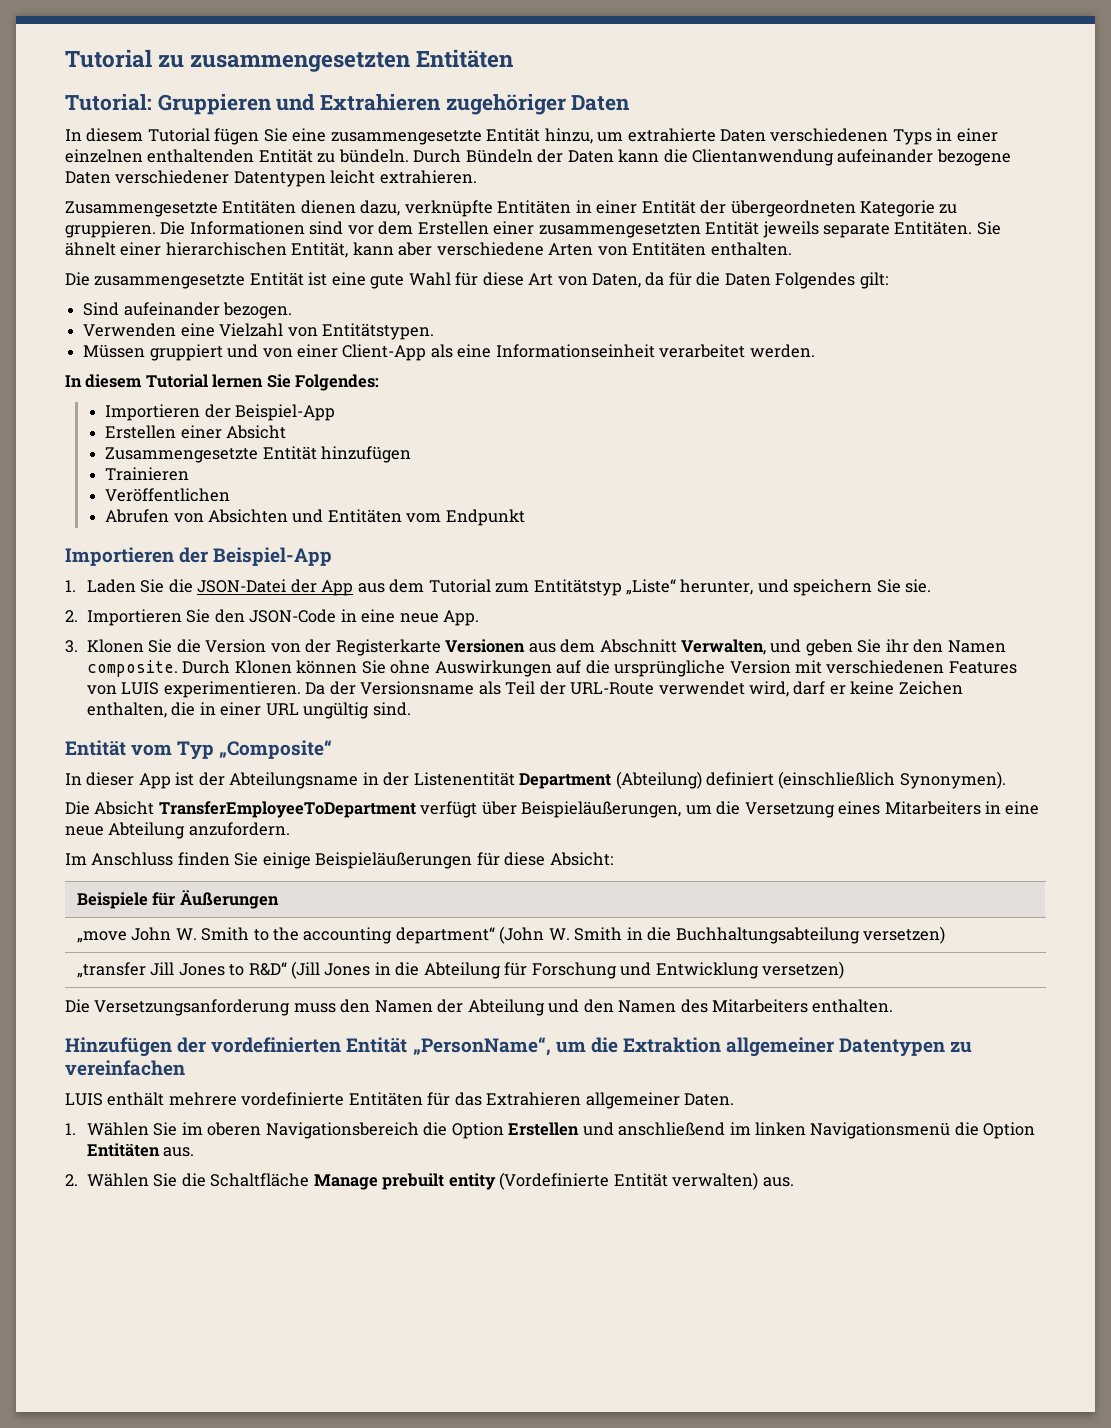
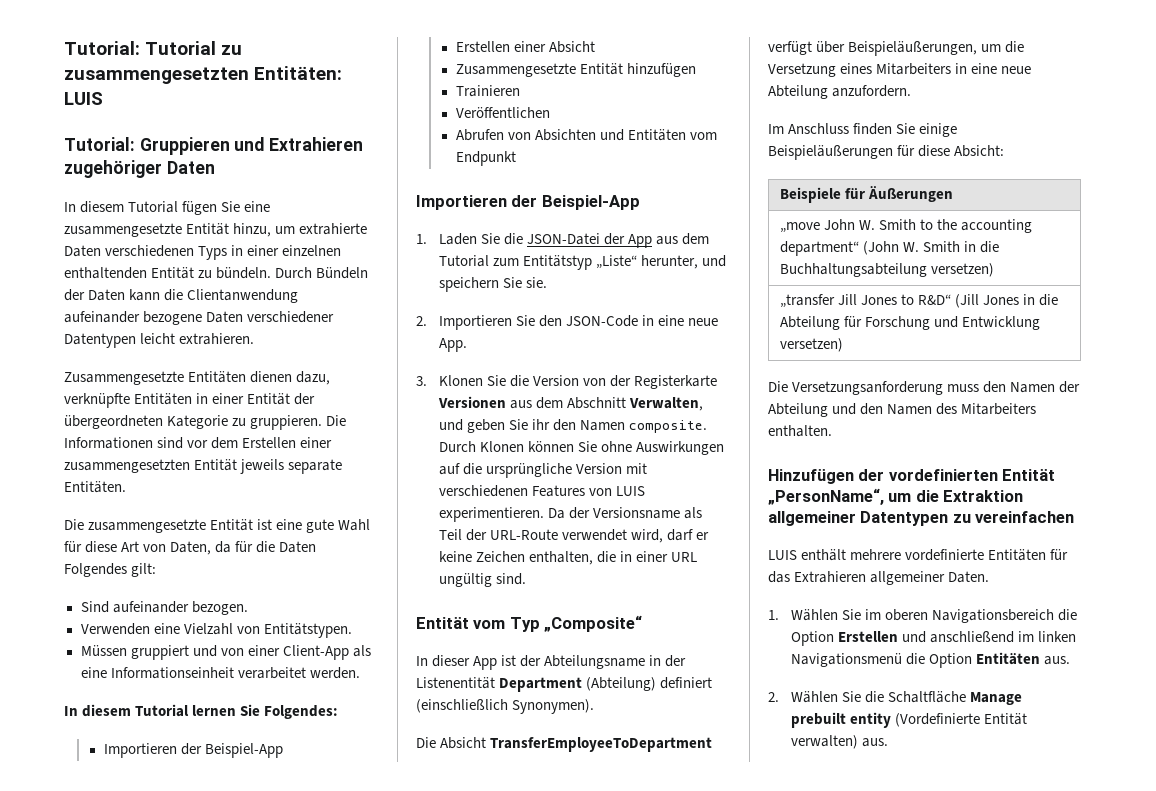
- Tutorial zu zusammengesetzten Entitäten
+ Tutorial: Tutorial zu zusammengesetzten Entitäten: LUIS
- Sie ähnelt einer hierarchischen Entität, kann aber verschiedene Arten von Entitäten enthalten.

